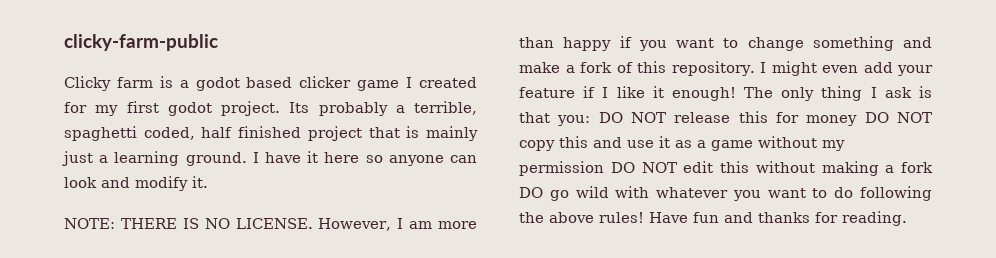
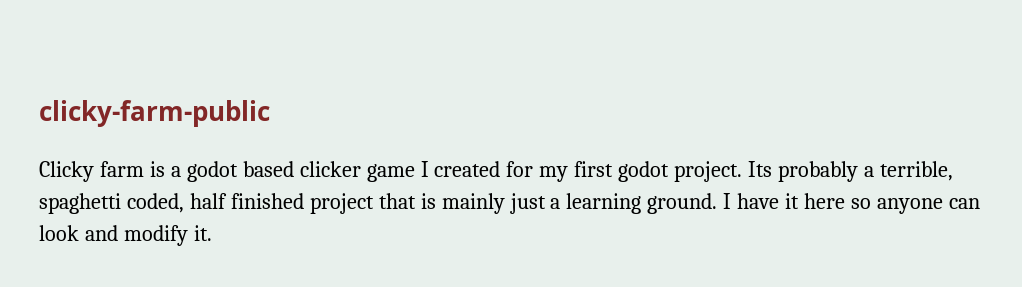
- NOTE: THERE IS NO LICENSE. However, I am more than happy if you want to change something and make a fork of this repository. I might even add your feature if I like it enough! The only thing I ask is that you: DO NOT release this for money DO NOT copy this and use it as a game without my permission DO NOT edit this without making a fork DO go wild with whatever you want to do following the above rules! Have fun and thanks for reading.

